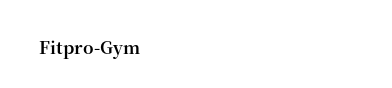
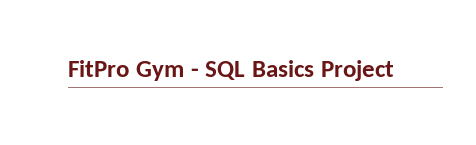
- Fitpro-Gym
+ FitPro Gym - SQL Basics Project

